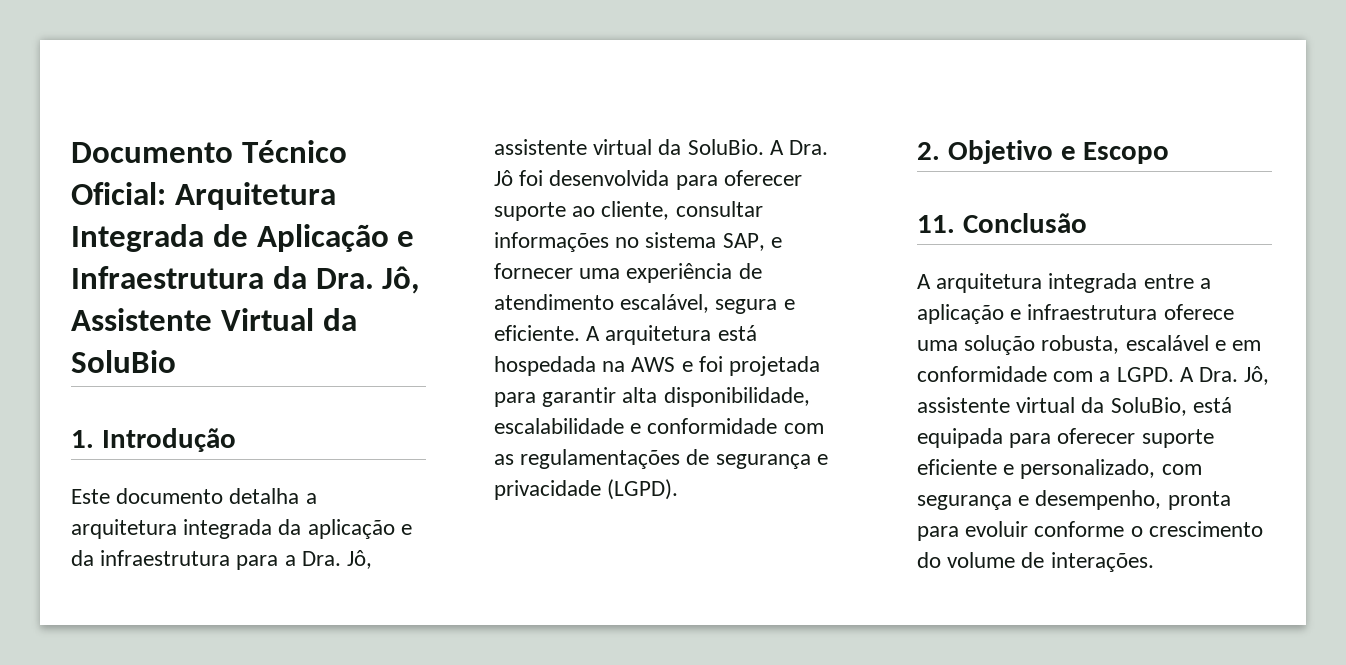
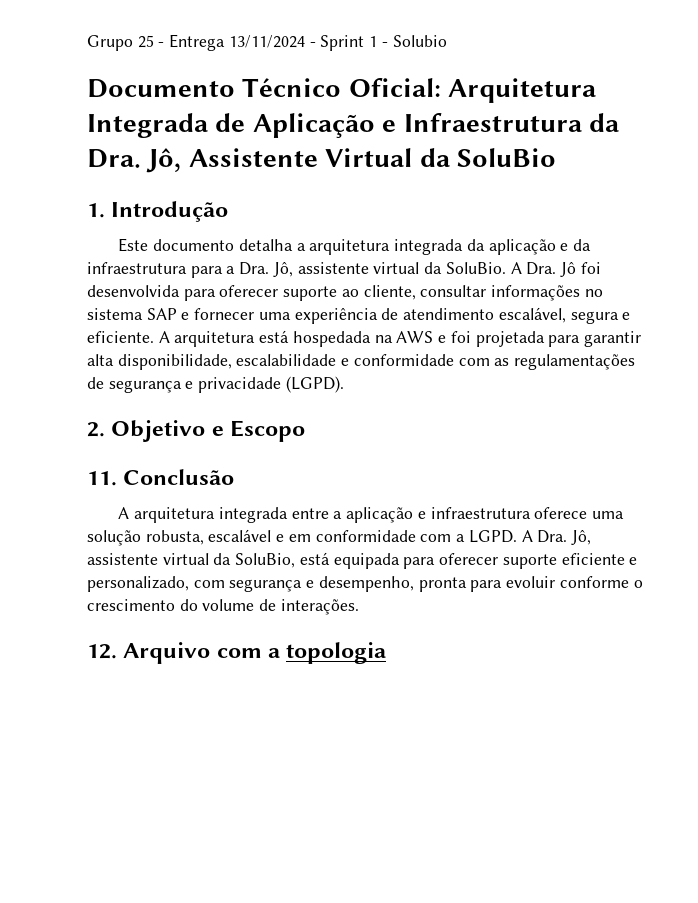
+ Grupo 25 - Entrega 13/11/2024 - Sprint 1 - Solubio
- A Dra. Jô foi desenvolvida para oferecer suporte ao cliente, consultar informações no sistema SAP, e fornecer uma experiência de atendimento escalável, segura e eficiente.
+ A Dra. Jô foi desenvolvida para oferecer suporte ao cliente, consultar informações no sistema SAP e fornecer uma experiência de atendimento escalável, segura e eficiente.
+ 12. Arquivo com a topologia

